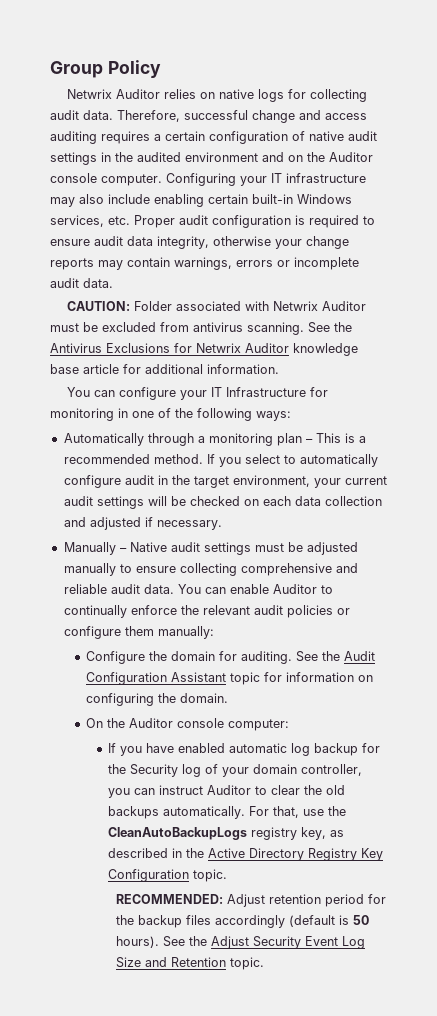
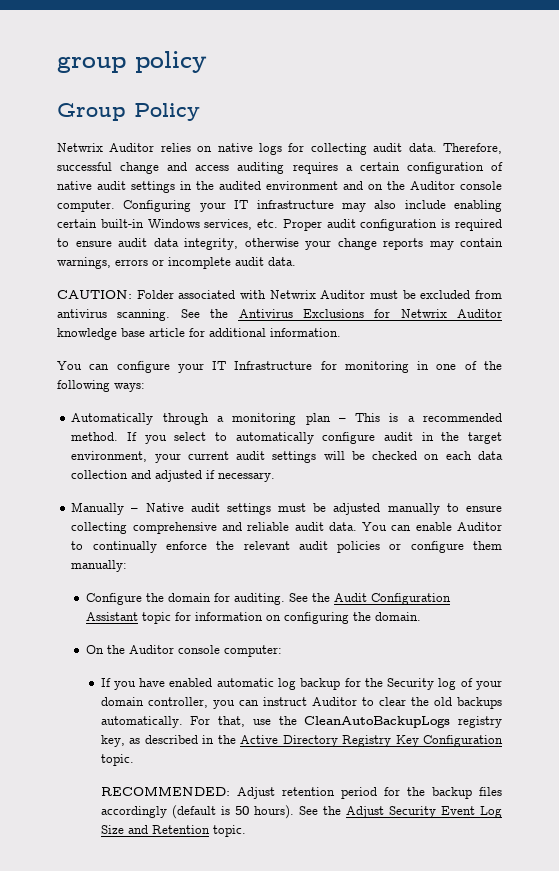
+ group policy

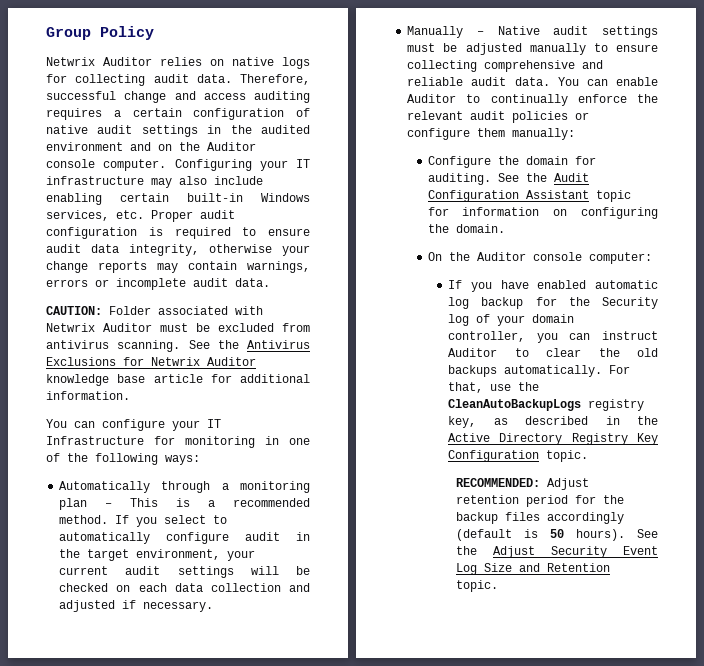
- group policy

